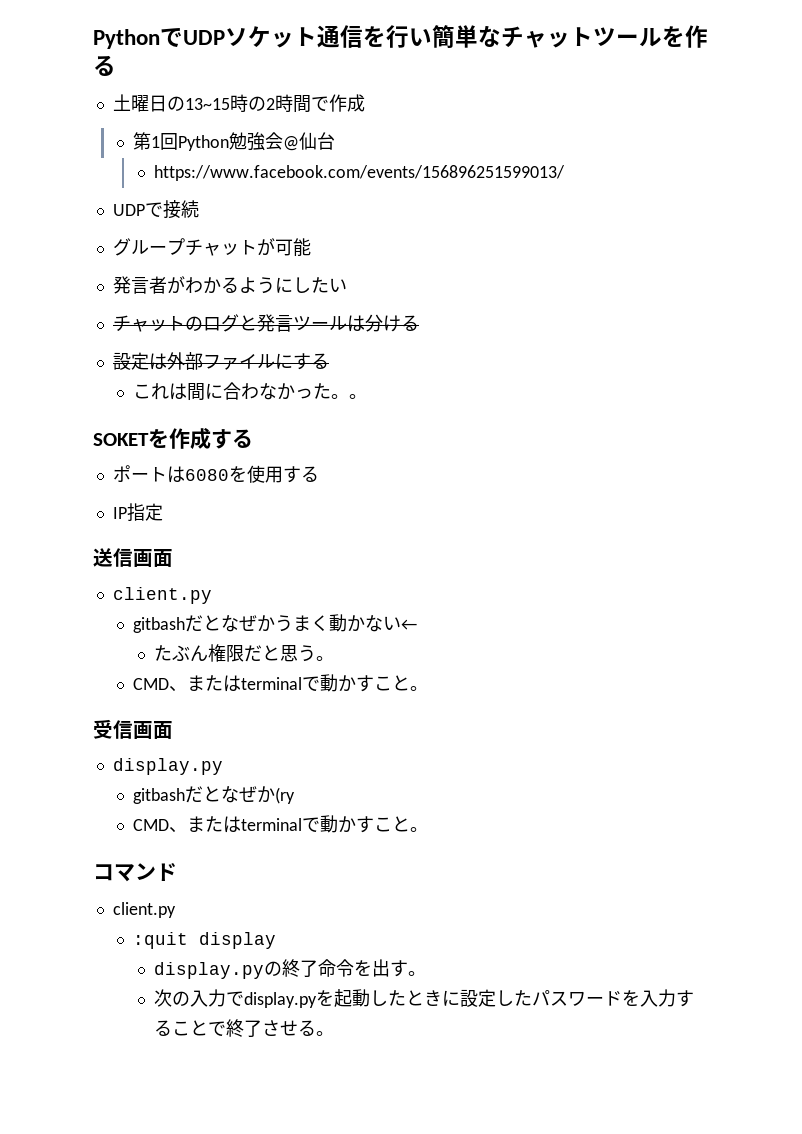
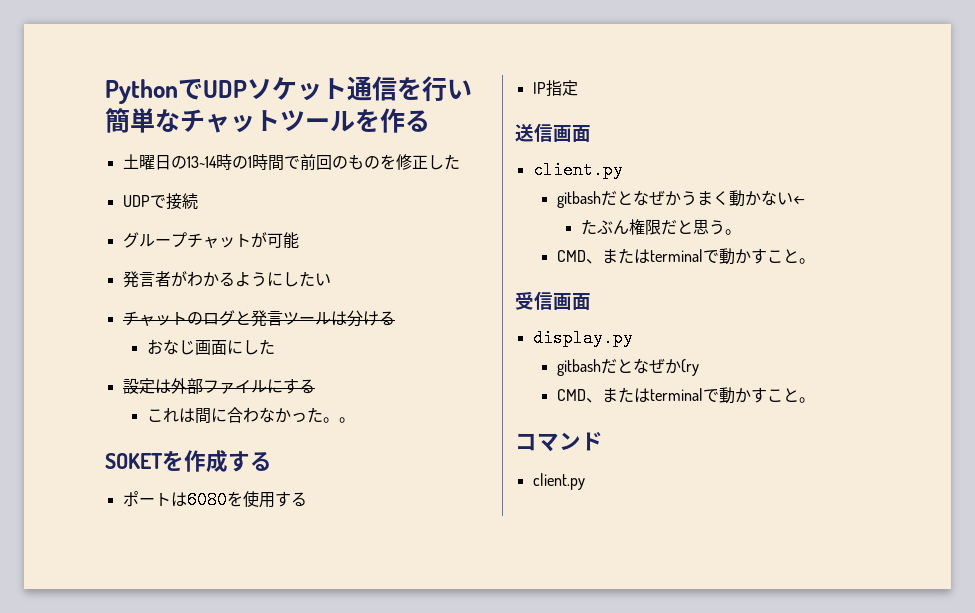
- 土曜日の13~15時の2時間で作成
- 第1回Python勉強会@仙台
- https://www.facebook.com/events/156896251599013/
+ 土曜日の13~14時の1時間で前回のものを修正した
+ おなじ画面にした
- :quit display
- display.pyの終了命令を出す。
- 次の入力でdisplay.pyを起動したときに設定したパスワードを入力することで終了させる。

